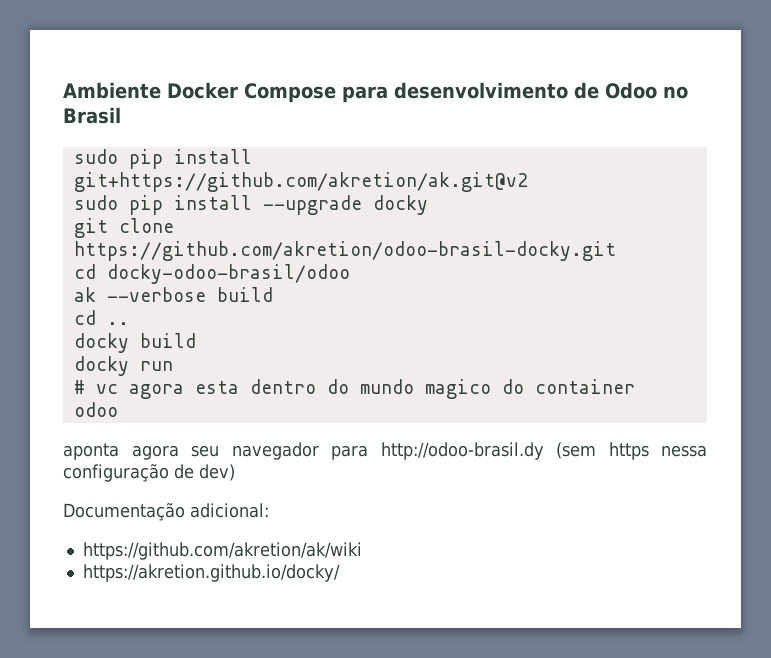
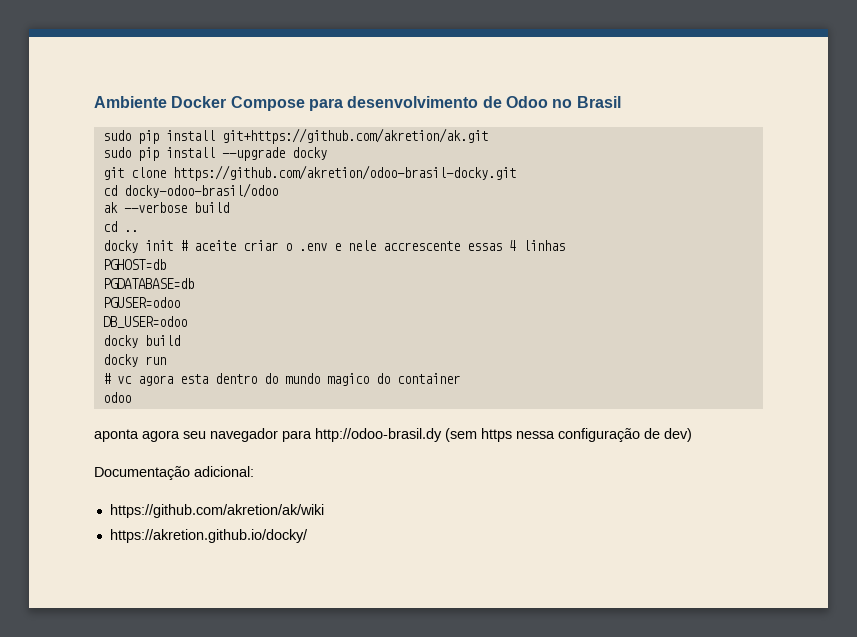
- sudo pip install git+https://github.com/akretion/ak.git@v2
+ sudo pip install git+https://github.com/akretion/ak.git
+ docky init # aceite criar o .env e nele accrescente essas 4 linhas
+ PGHOST=db
+ PGDATABASE=db
+ PGUSER=odoo
+ DB_USER=odoo

